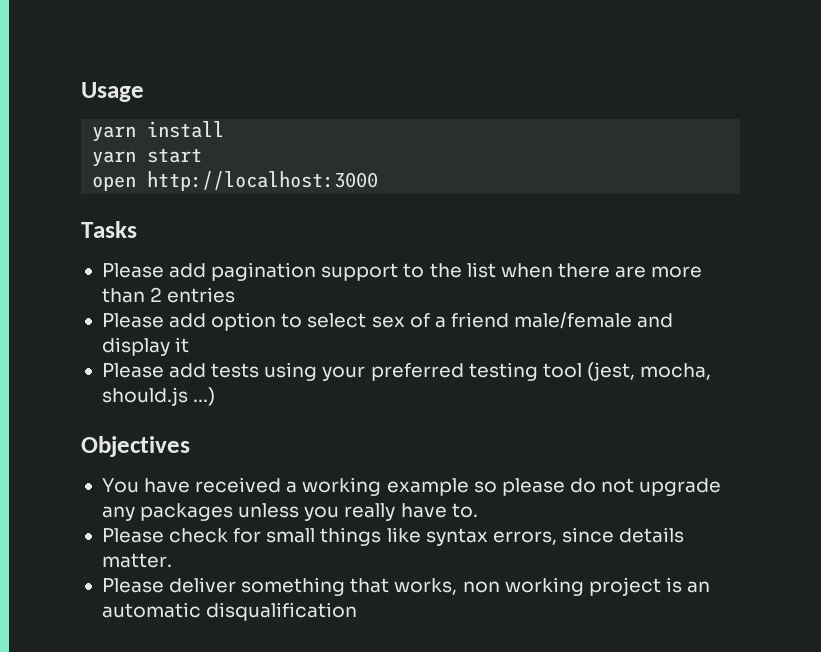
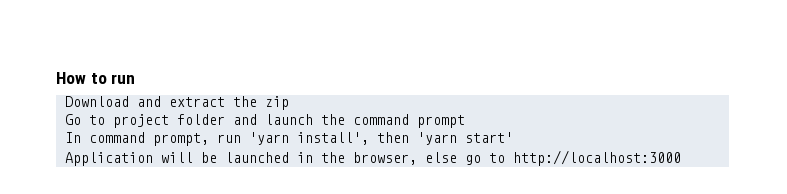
- Usage
- yarn install
- yarn start
- open http://localhost:3000
- Tasks
- Please add pagination support to the list when there are more than 2 entries
- Please add option to select sex of a friend male/female and display it
- Please add tests using your preferred testing tool (jest, mocha, should.js ...)
- Objectives
- You have received a working example so please do not upgrade any packages unless you really have to.
- Please check for small things like syntax errors, since details matter.
- Please deliver something that works, non working project is an automatic disqualification
+ How to run
+ Download and extract the zip
+ Go to project folder and launch the command prompt
+ In command prompt, run 'yarn install', then 'yarn start'
+ Application will be launched in the browser, else go to http://localhost:3000

